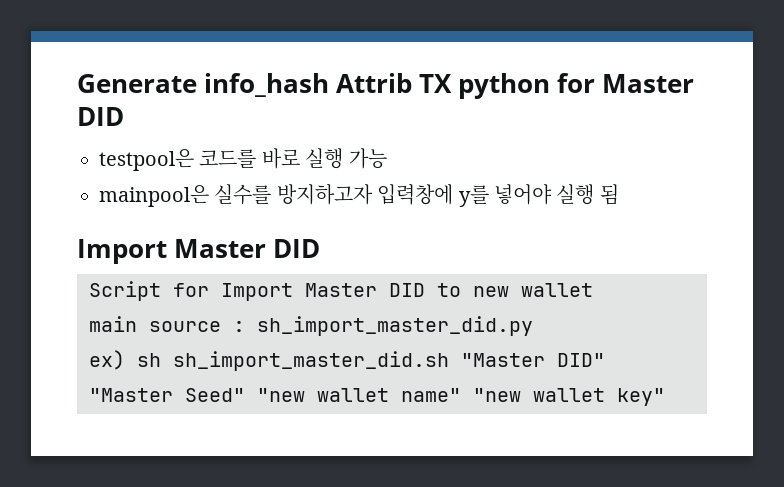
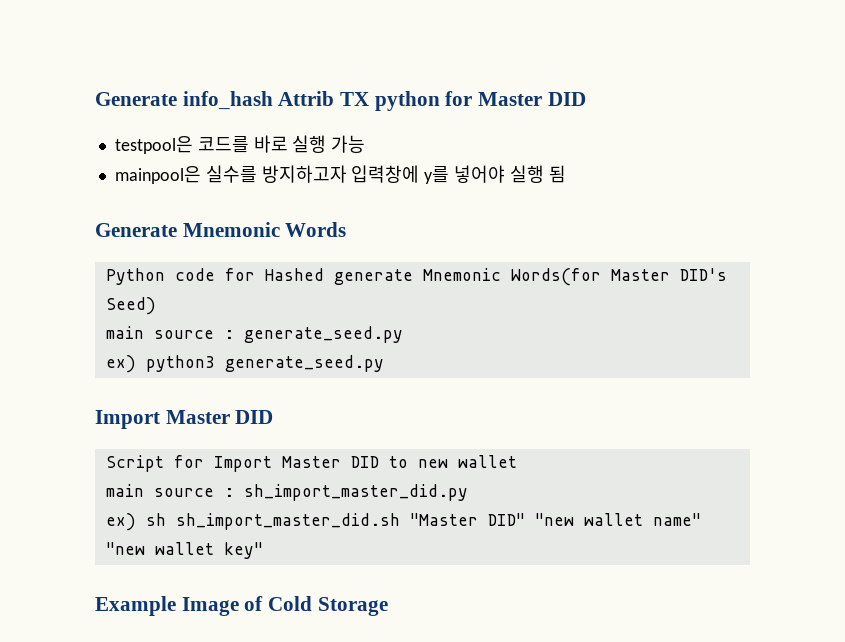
+ Generate Mnemonic Words
+ Python code for Hashed generate Mnemonic Words(for Master DID's Seed)
+ main source : generate_seed.py
+ ex) python3 generate_seed.py
- ex) sh sh_import_master_did.sh "Master DID" "Master Seed" "new wallet name" "new wallet key"
+ ex) sh sh_import_master_did.sh "Master DID" "new wallet name" "new wallet key"
+ Example Image of Cold Storage

